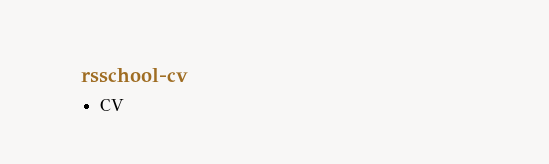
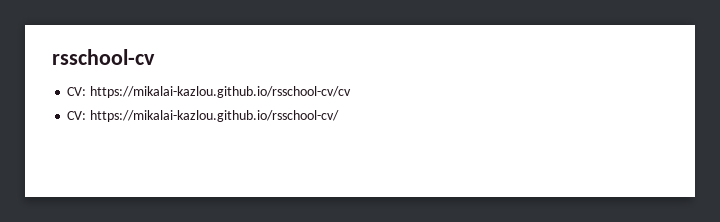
- CV
+ CV: https://mikalai-kazlou.github.io/rsschool-cv/cv
+ CV: https://mikalai-kazlou.github.io/rsschool-cv/

